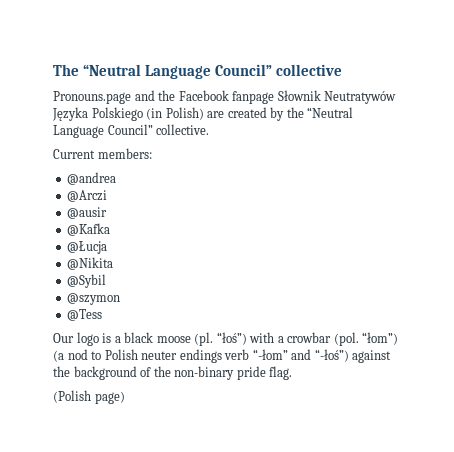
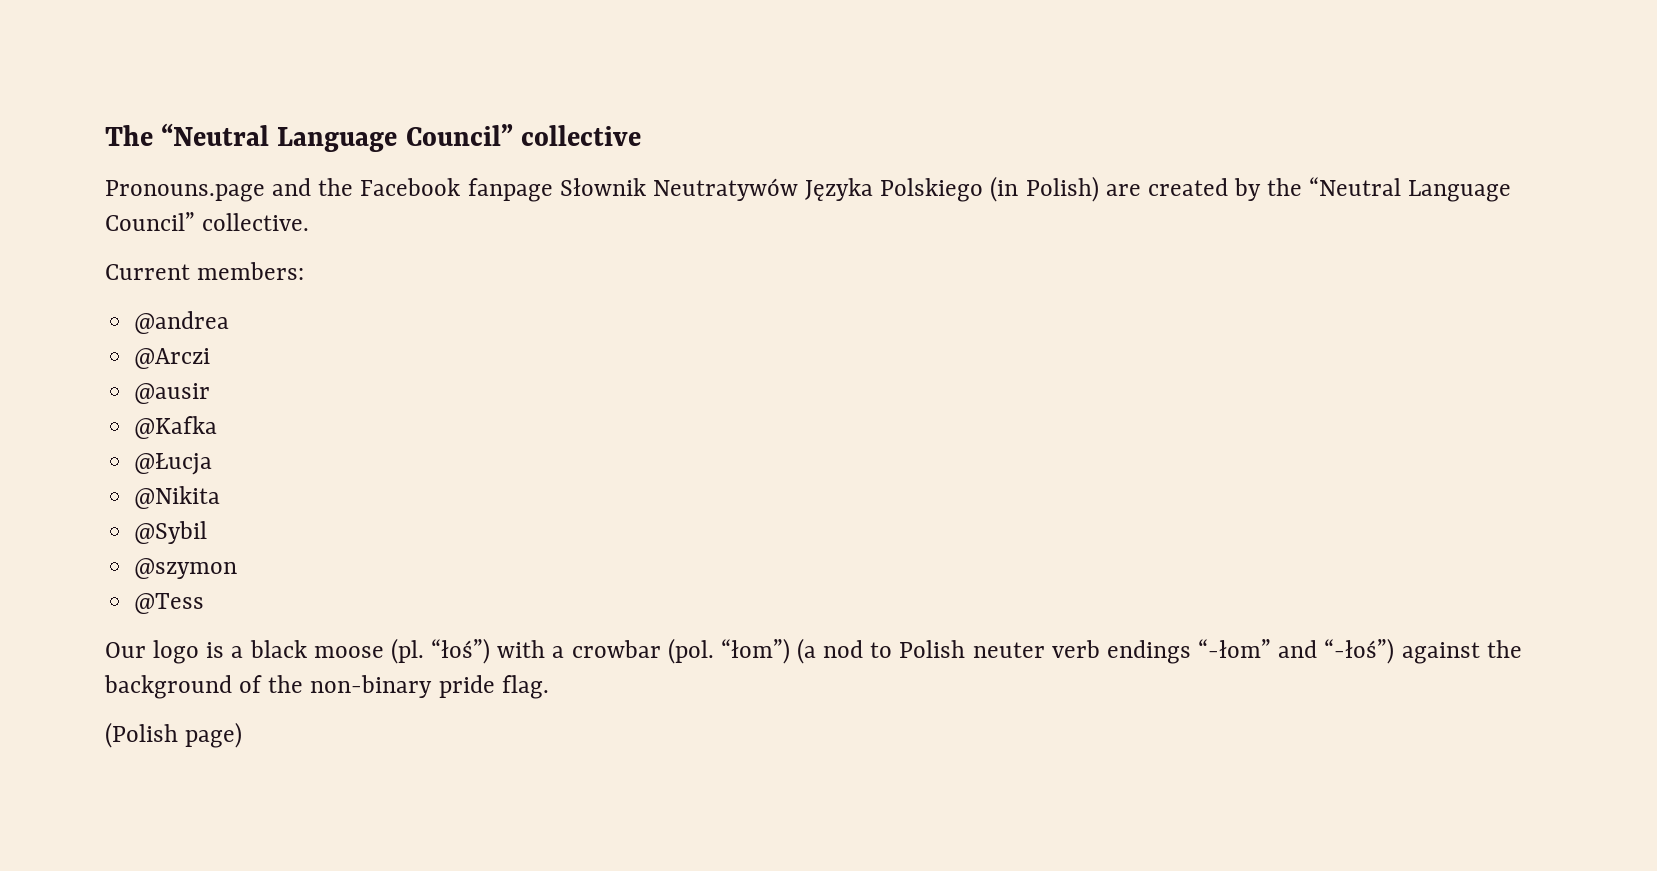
- “łom”) (a nod to Polish neuter endings verb “-łom” and “-łoś”) against the background of the non-binary pride flag.
+ “łom”) (a nod to Polish neuter verb endings “-łom” and “-łoś”) against the background of the non-binary pride flag.

